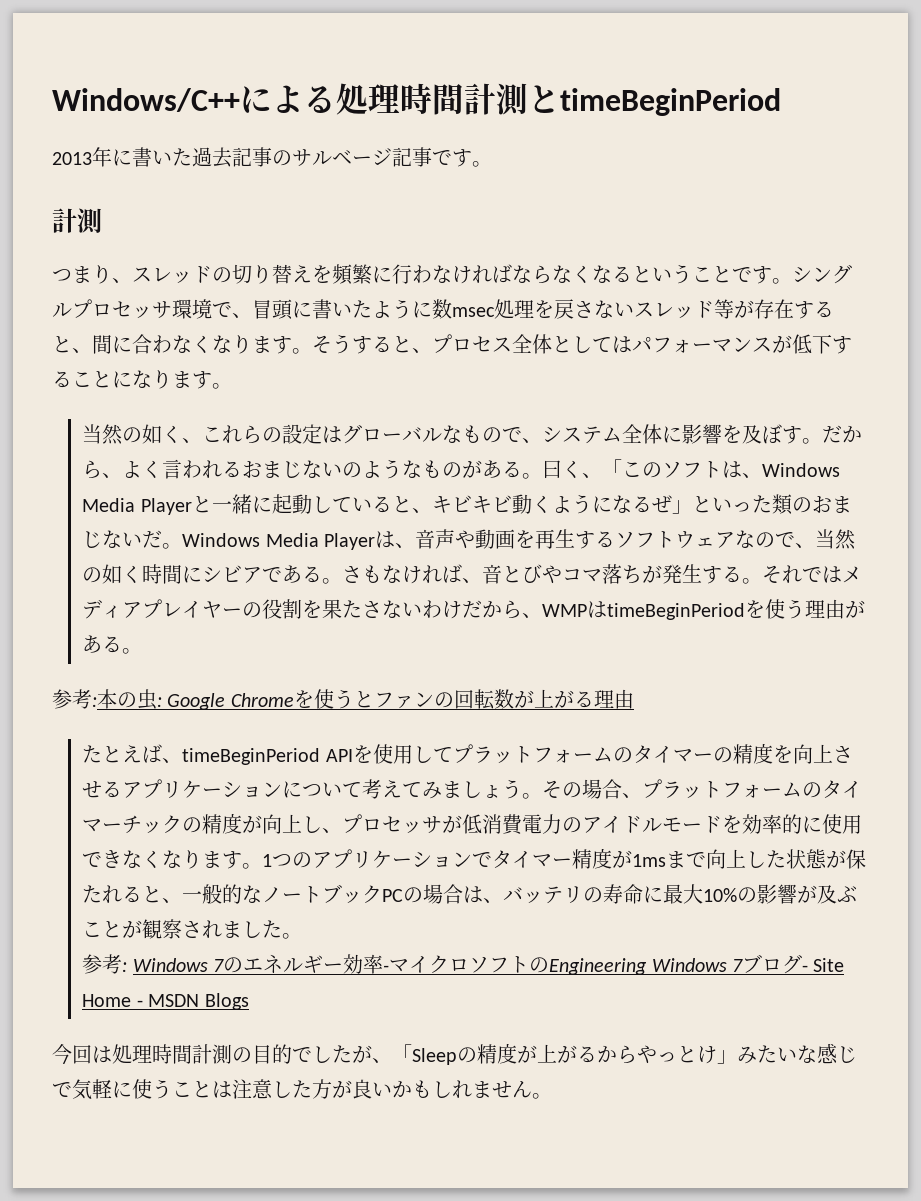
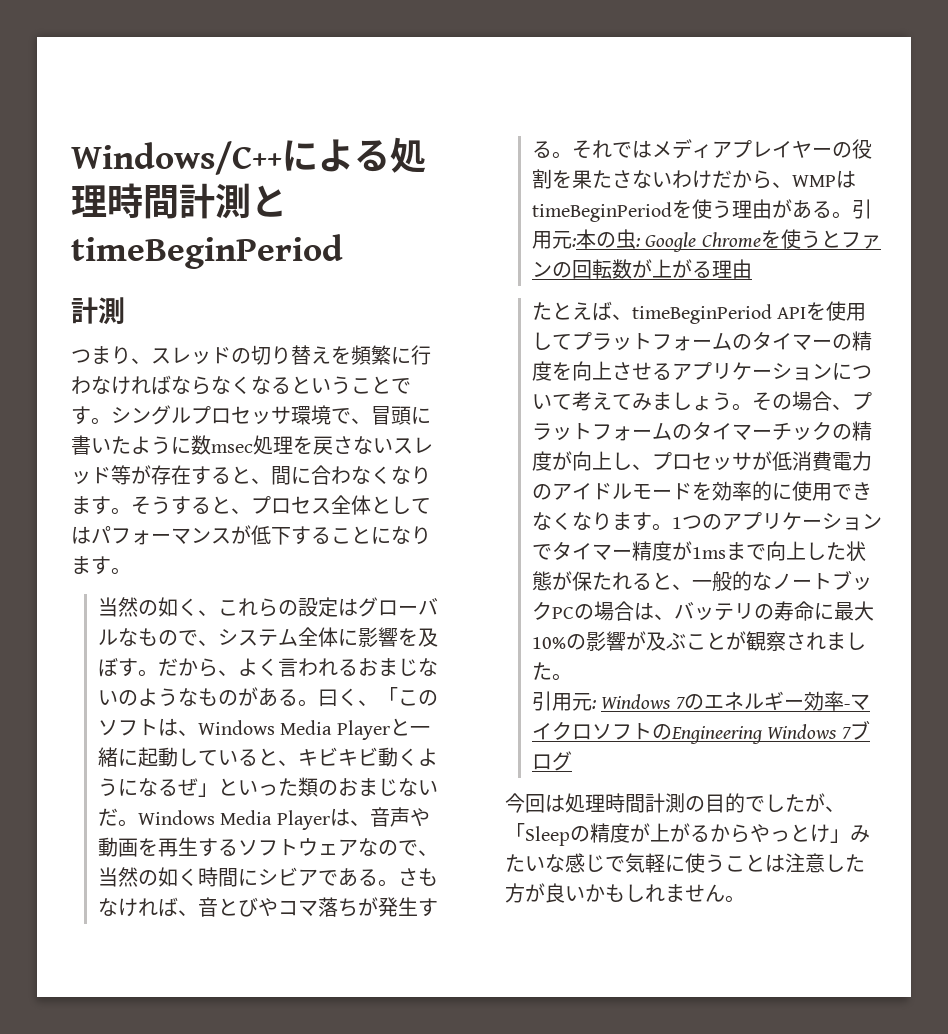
- 2013年に書いた過去記事のサルベージ記事です。
- それではメディアプレイヤーの役割を果たさないわけだから、WMPはtimeBeginPeriodを使う理由がある。
- 参考:本の虫: Google Chromeを使うとファンの回転数が上がる理由
+ それではメディアプレイヤーの役割を果たさないわけだから、WMPはtimeBeginPeriodを使う理由がある。引用元:本の虫: Google Chromeを使うとファンの回転数が上がる理由
- 参考: Windows 7のエネルギー効率-マイクロソフトのEngineering Windows 7ブログ- Site Home - MSDN Blogs
+ 引用元: Windows 7のエネルギー効率-マイクロソフトのEngineering Windows 7ブログ

